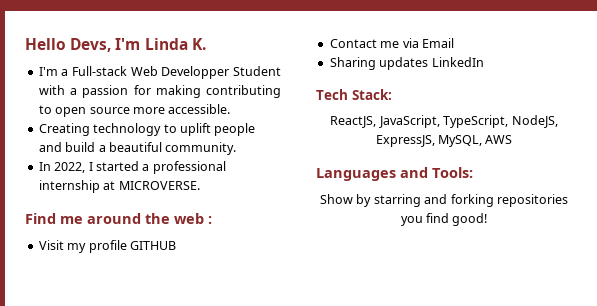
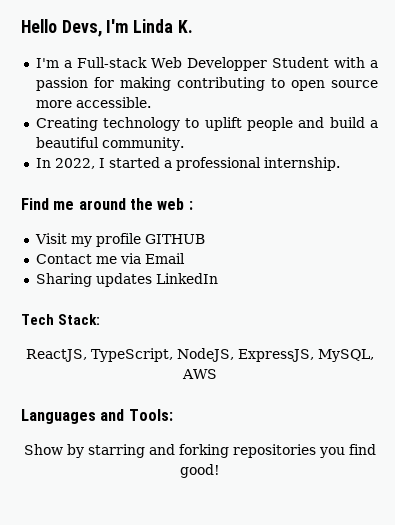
- In 2022, I started a professional internship at MICROVERSE.
+ In 2022, I started a professional internship.
- ReactJS, JavaScript, TypeScript, NodeJS, ExpressJS, MySQL, AWS
+ ReactJS, TypeScript, NodeJS, ExpressJS, MySQL, AWS

